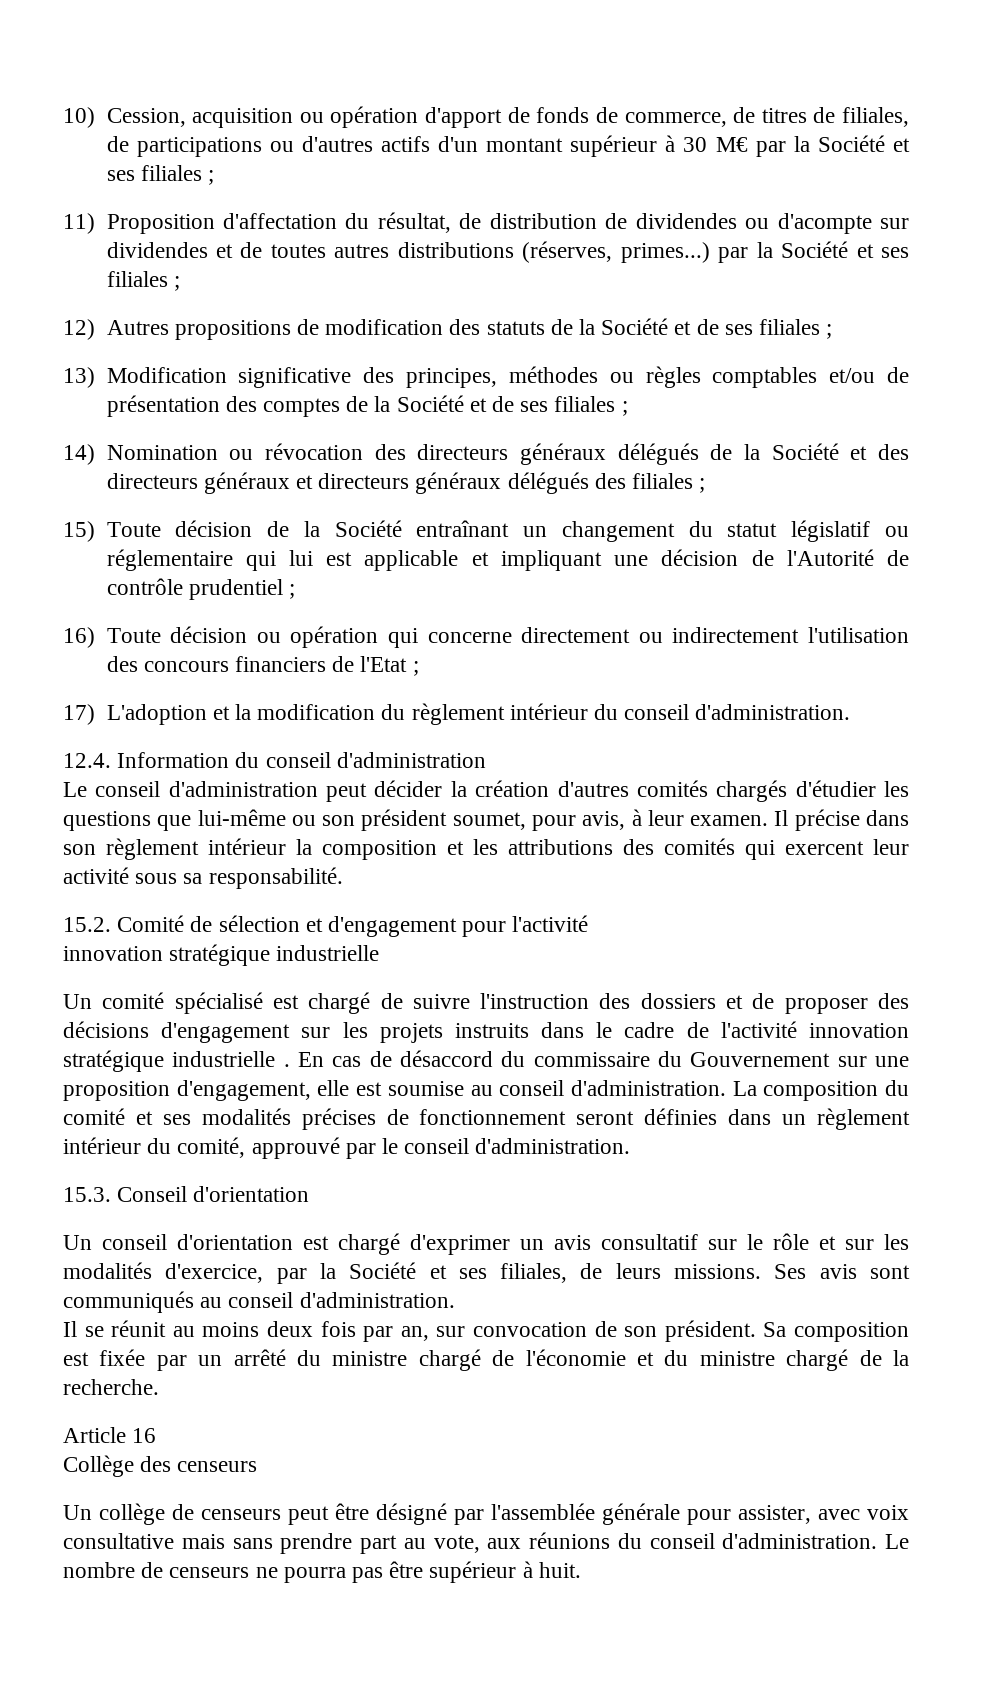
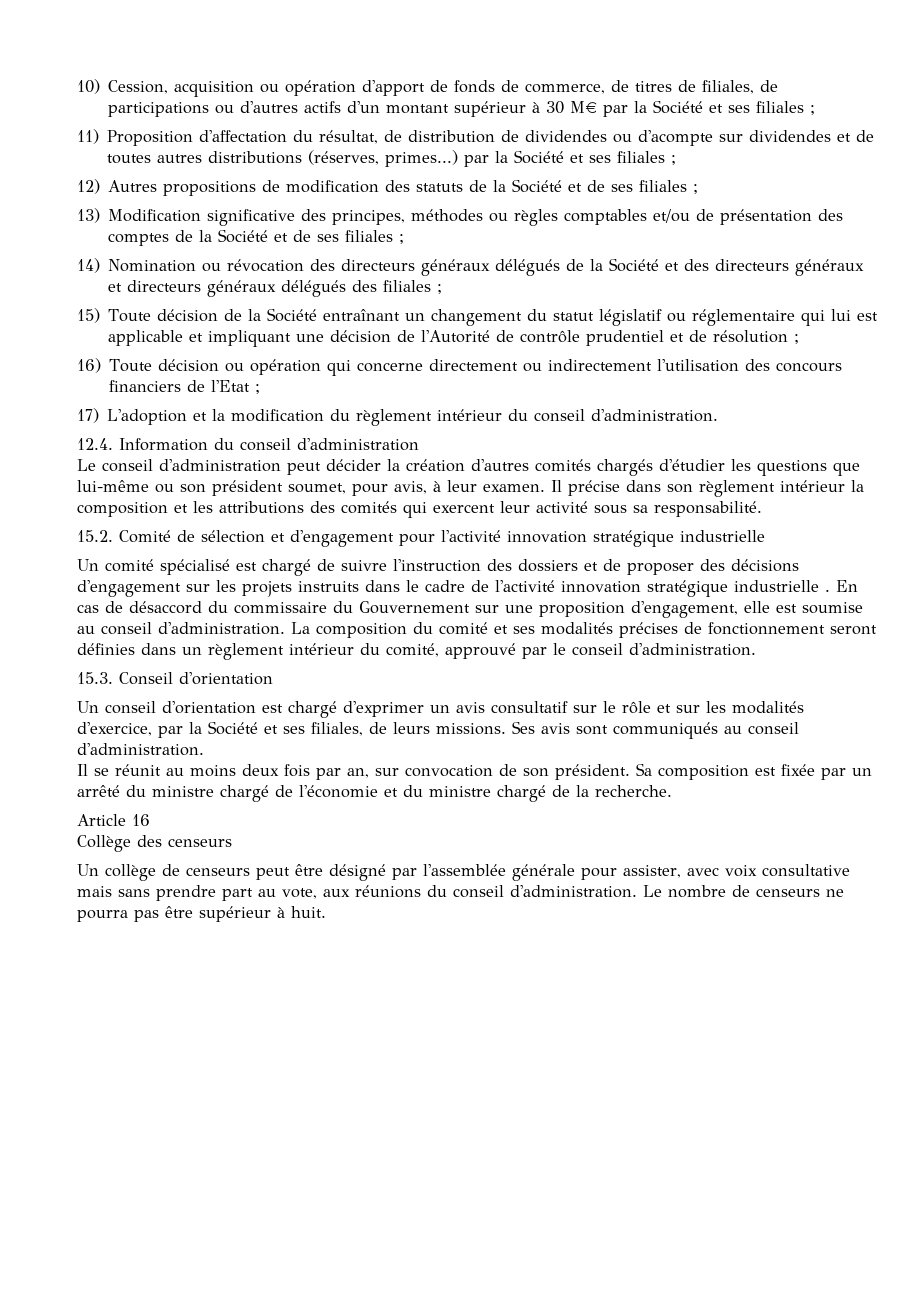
- 15) Toute décision de la Société entraînant un changement du statut législatif ou réglementaire qui lui est applicable et impliquant une décision de l'Autorité de contrôle prudentiel ;
+ 15) Toute décision de la Société entraînant un changement du statut législatif ou réglementaire qui lui est applicable et impliquant une décision de l'Autorité de contrôle prudentiel et de résolution ;
- 15.2. Comité de sélection et d'engagement pour l'activité
- innovation stratégique industrielle
+ 15.2. Comité de sélection et d'engagement pour l'activité innovation stratégique industrielle

